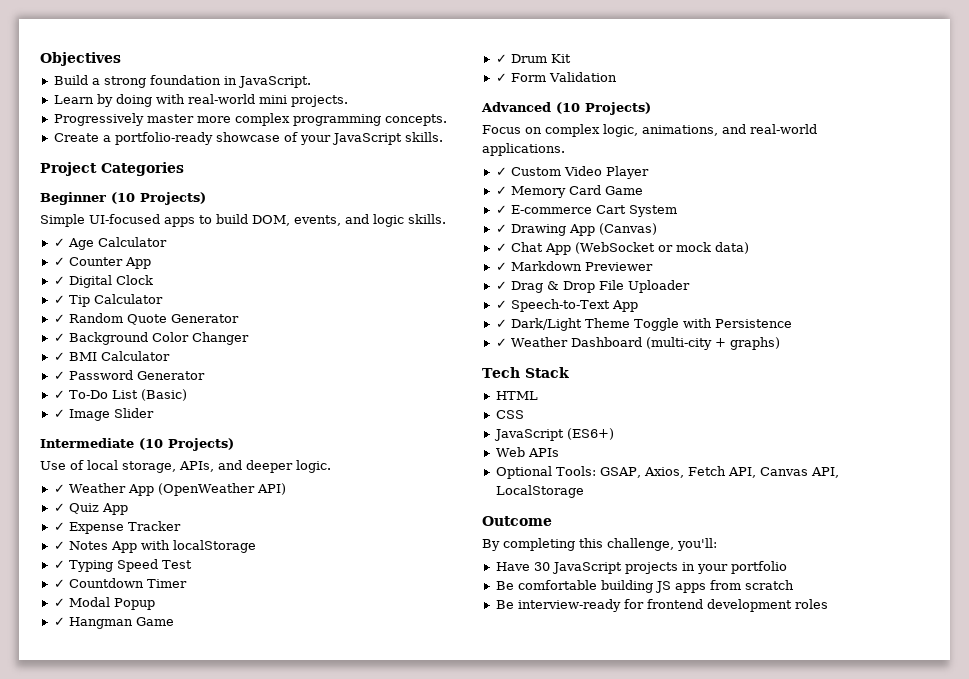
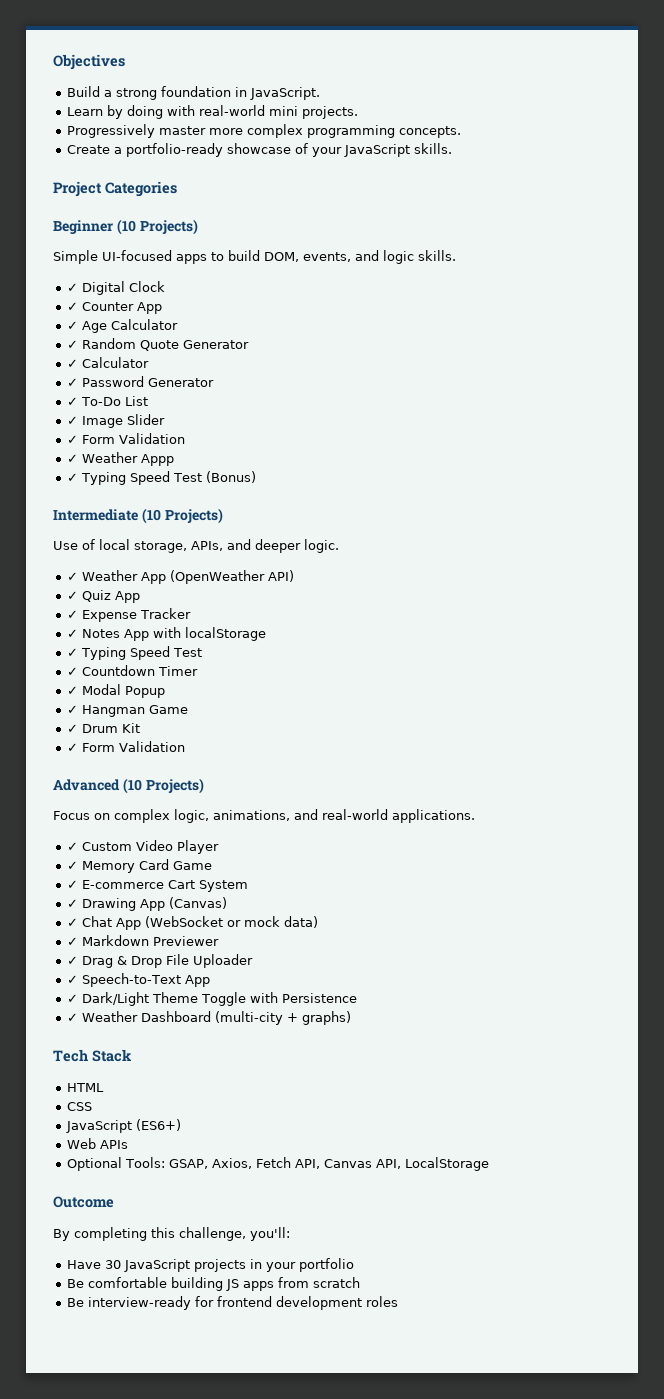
- ✓ Age Calculator
+ ✓ Digital Clock
- ✓ Digital Clock
- ✓ Tip Calculator
+ ✓ Age Calculator
- ✓ Background Color Changer
- ✓ BMI Calculator
+ ✓ Calculator
- ✓ To-Do List (Basic)
+ ✓ To-Do List
  ✓ Image Slider
+ ✓ Form Validation
+ ✓ Weather Appp
+ ✓ Typing Speed Test (Bonus)

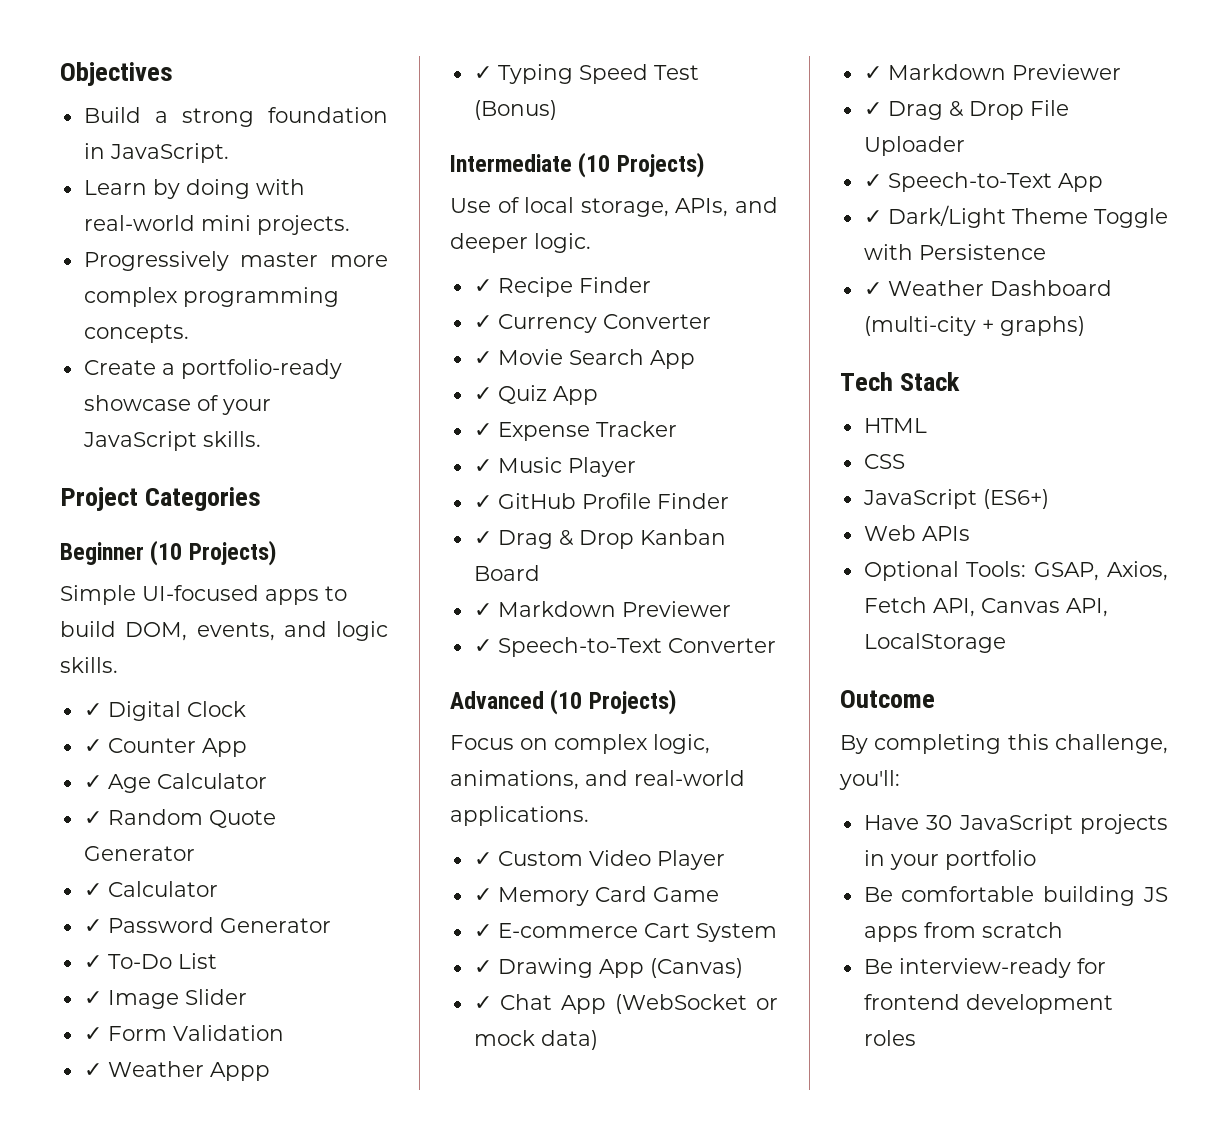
- ✓ Weather App (OpenWeather API)
+ ✓ Recipe Finder
+ ✓ Currency Converter
+ ✓ Movie Search App
- ✓ Notes App with localStorage
- ✓ Typing Speed Test
- ✓ Countdown Timer
- ✓ Modal Popup
- ✓ Hangman Game
- ✓ Drum Kit
- ✓ Form Validation
+ ✓ Music Player
+ ✓ GitHub Profile Finder
+ ✓ Drag & Drop Kanban Board
+ ✓ Markdown Previewer
+ ✓ Speech-to-Text Converter

